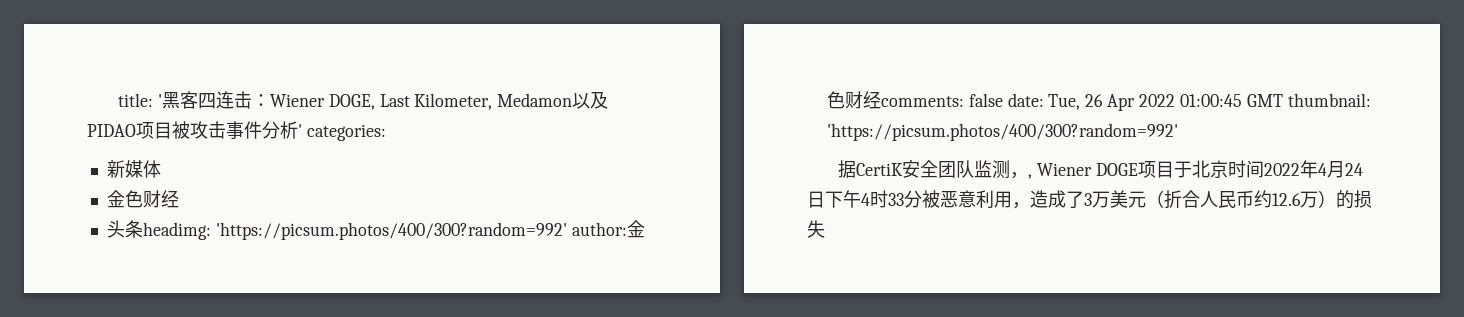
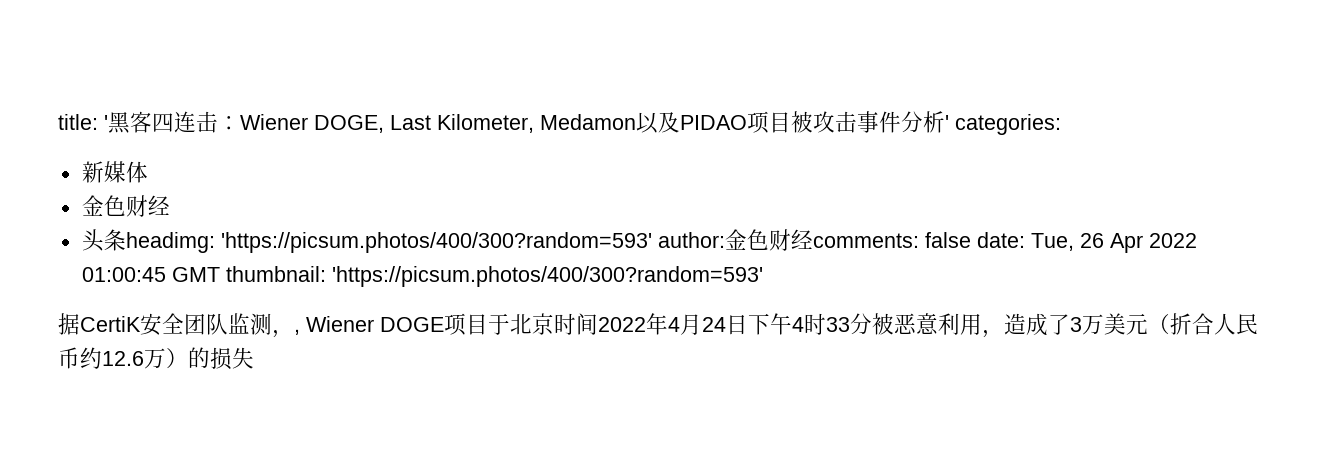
- 头条headimg: 'https://picsum.photos/400/300?random=992' author:金色财经comments: false date: Tue, 26 Apr 2022 01:00:45 GMT thumbnail: 'https://picsum.photos/400/300?random=992'
+ 头条headimg: 'https://picsum.photos/400/300?random=593' author:金色财经comments: false date: Tue, 26 Apr 2022 01:00:45 GMT thumbnail: 'https://picsum.photos/400/300?random=593'

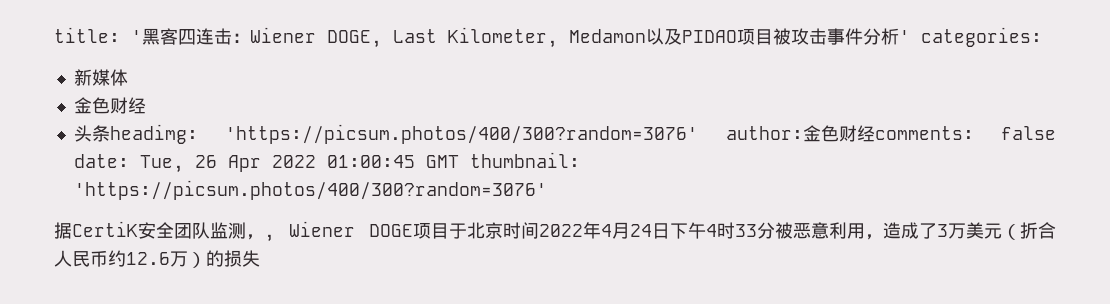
- 头条headimg: 'https://picsum.photos/400/300?random=593' author:金色财经comments: false date: Tue, 26 Apr 2022 01:00:45 GMT thumbnail: 'https://picsum.photos/400/300?random=593'
+ 头条headimg: 'https://picsum.photos/400/300?random=3076' author:金色财经comments: false date: Tue, 26 Apr 2022 01:00:45 GMT thumbnail: 'https://picsum.photos/400/300?random=3076'

